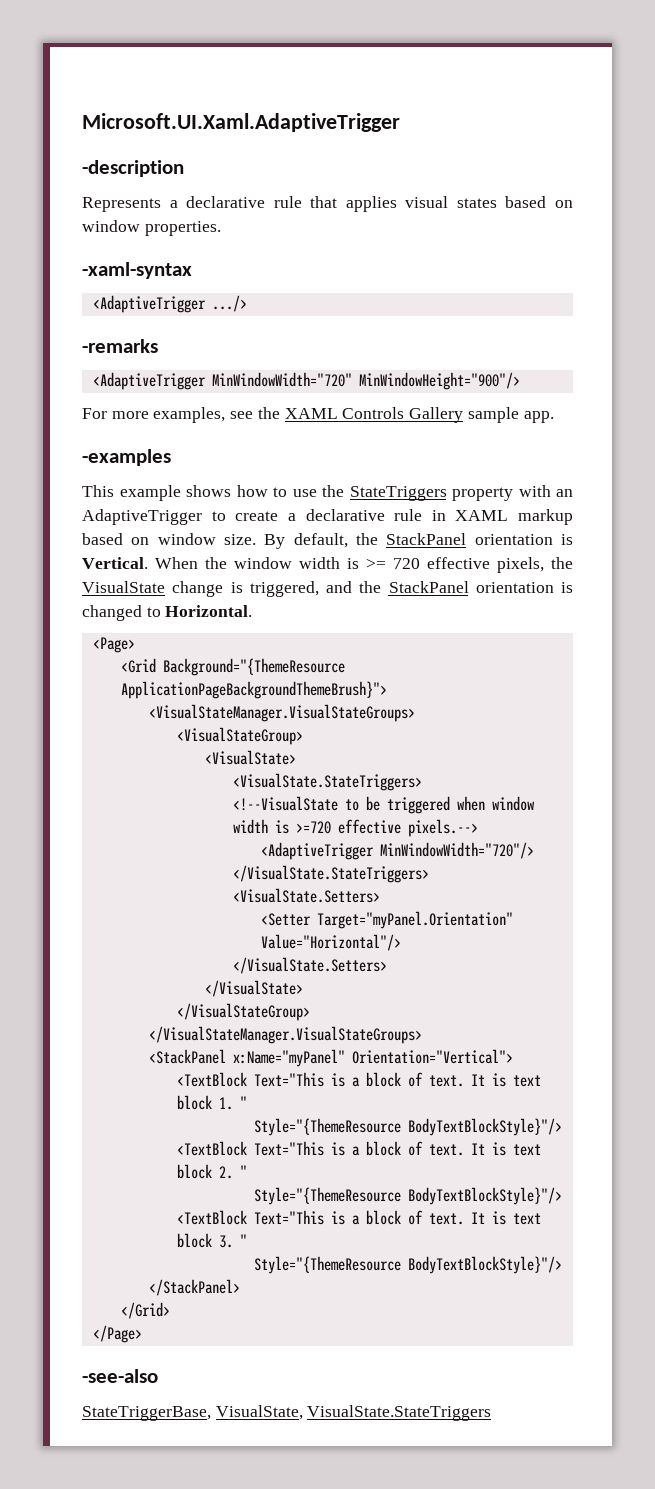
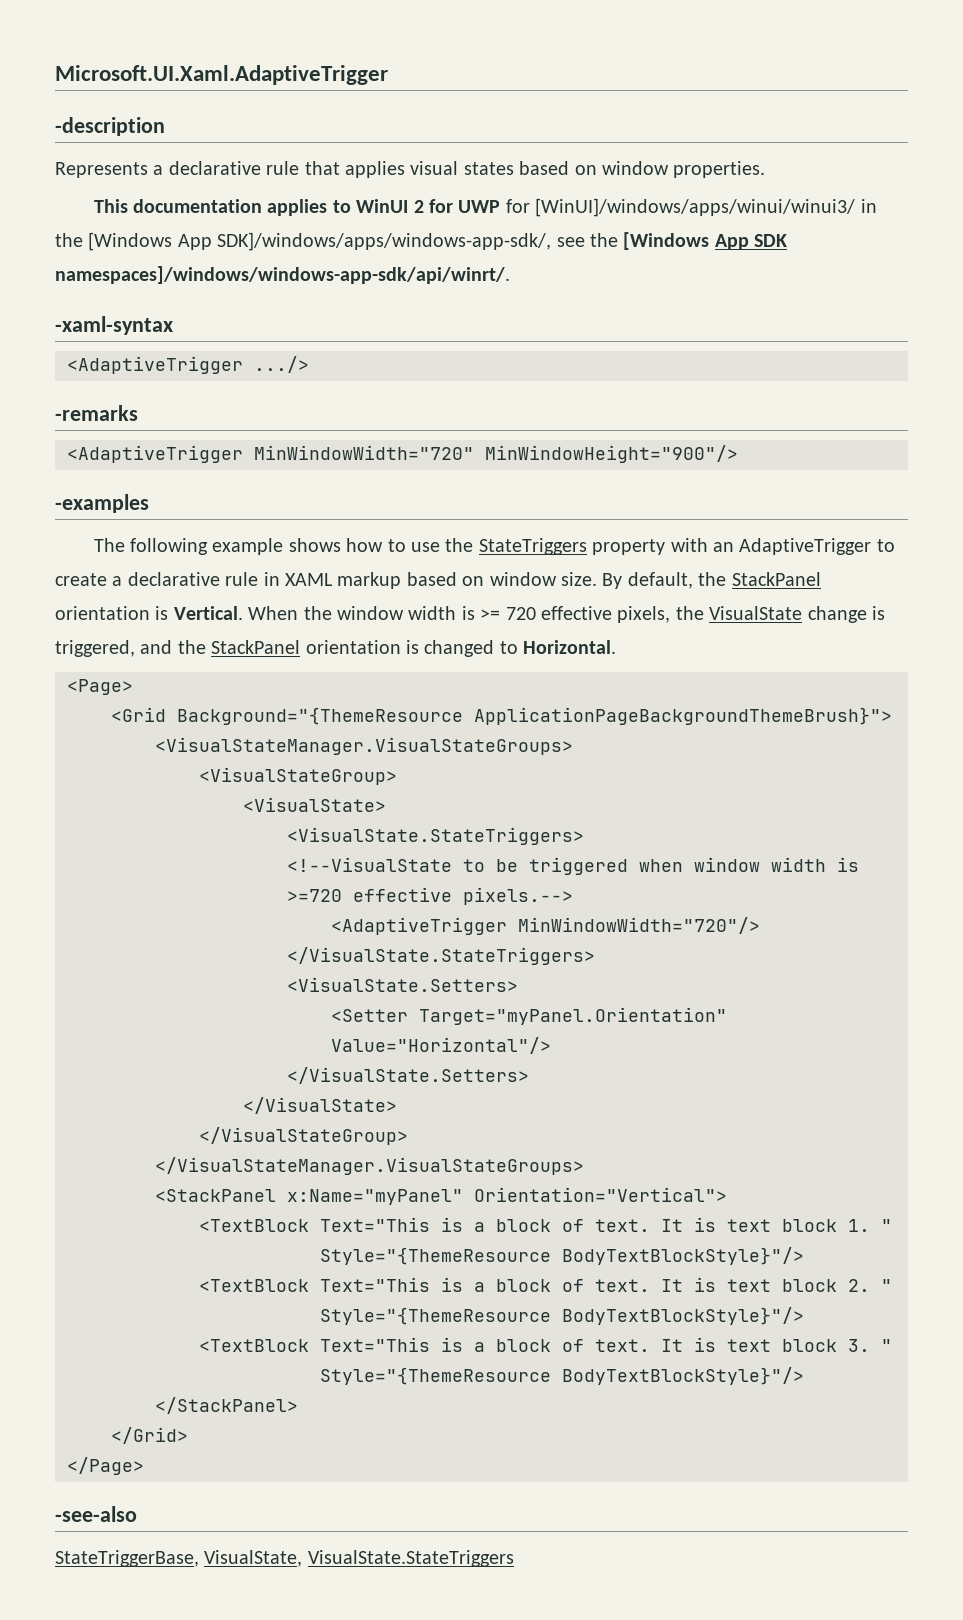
+ This documentation applies to WinUI 2 for UWP for [WinUI]/windows/apps/winui/winui3/ in the [Windows App SDK]/windows/apps/windows-app-sdk/, see the [Windows App SDK namespaces]/windows/windows-app-sdk/api/winrt/.
- For more examples, see the XAML Controls Gallery sample app.
- This example shows how to use the StateTriggers property with an AdaptiveTrigger to create a declarative rule in XAML markup based on window size.
+ The following example shows how to use the StateTriggers property with an AdaptiveTrigger to create a declarative rule in XAML markup based on window size.

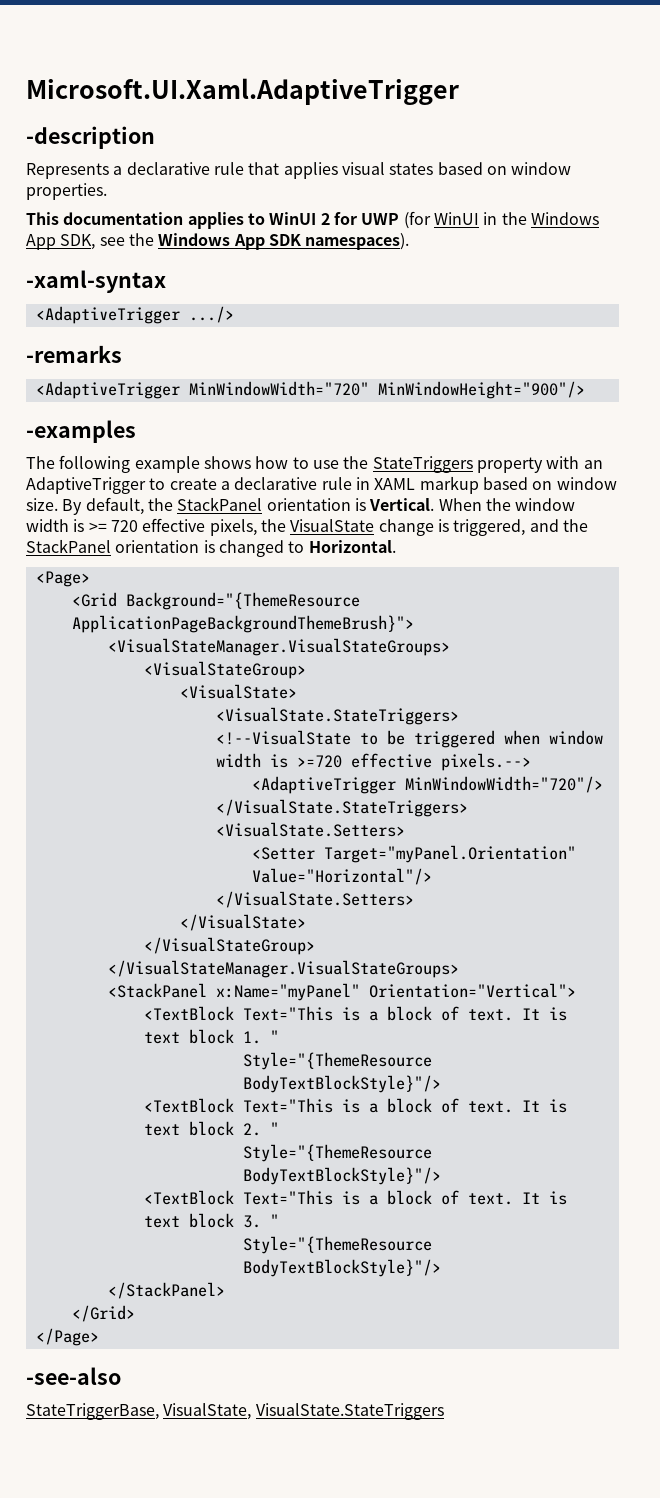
- This documentation applies to WinUI 2 for UWP for [WinUI]/windows/apps/winui/winui3/ in the [Windows App SDK]/windows/apps/windows-app-sdk/, see the [Windows App SDK namespaces]/windows/windows-app-sdk/api/winrt/.
+ This documentation applies to WinUI 2 for UWP (for WinUI in the Windows App SDK, see the Windows App SDK namespaces).

